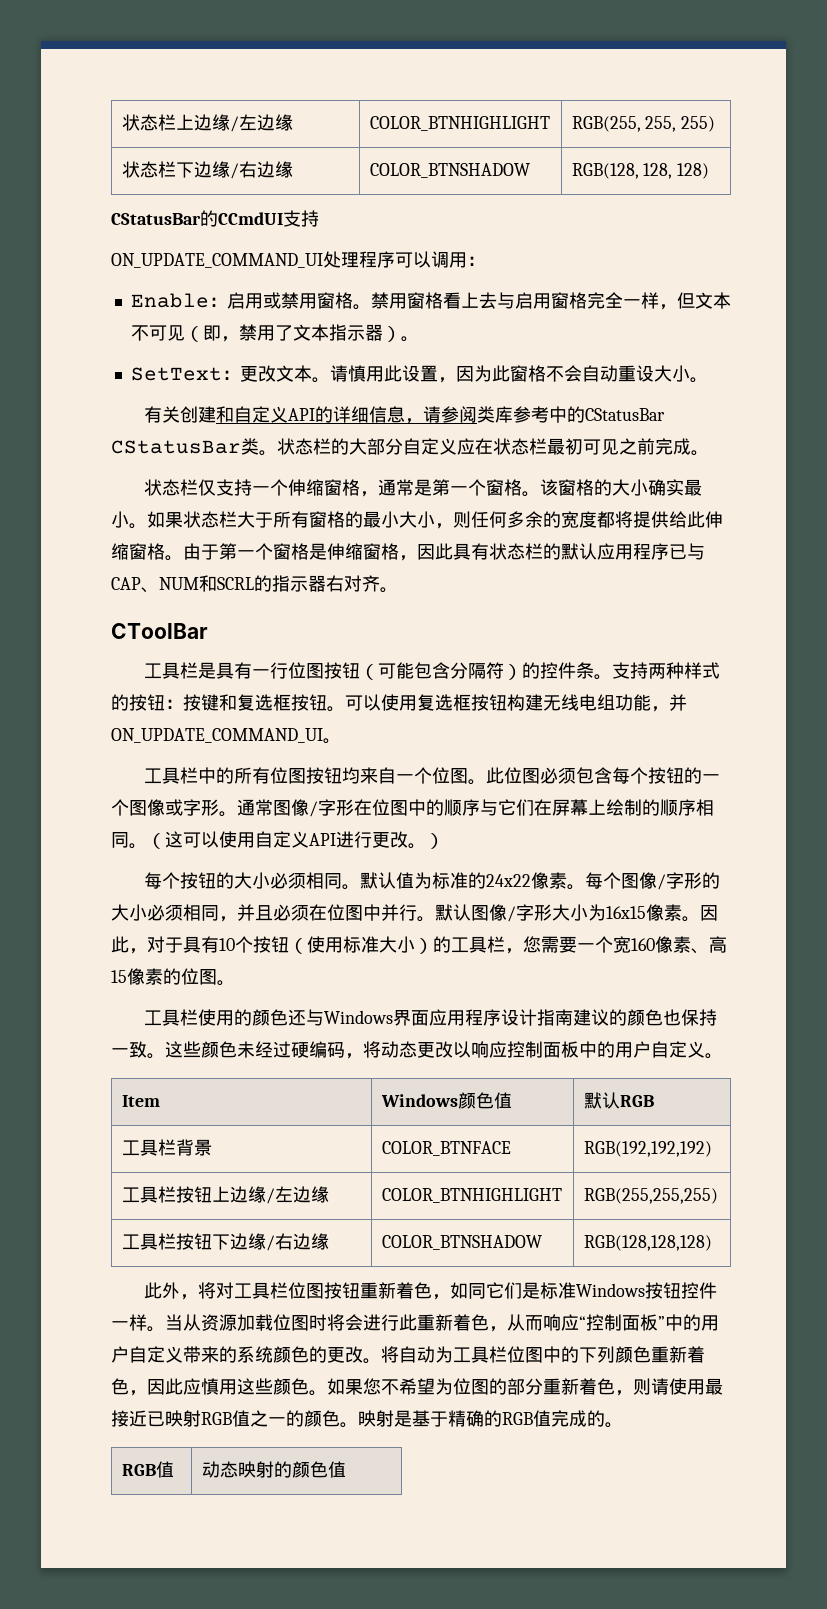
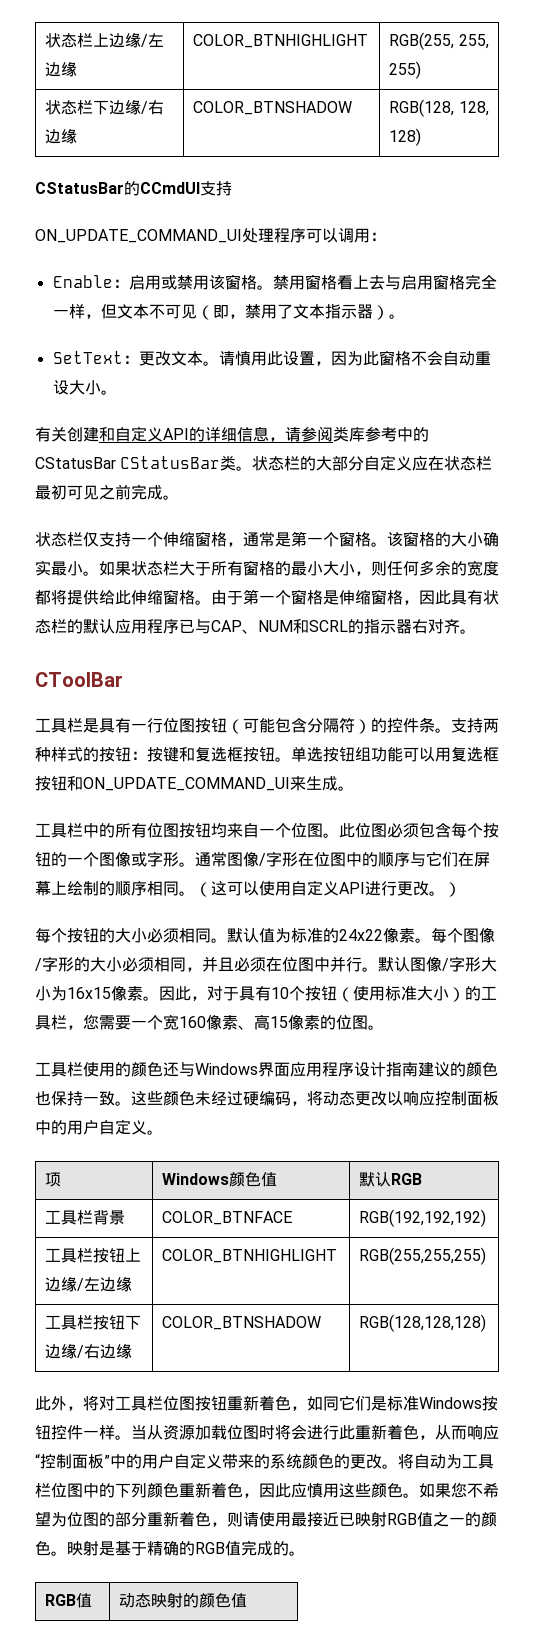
- Enable：启用或禁用窗格。
+ Enable：启用或禁用该窗格。
- 可以使用复选框按钮构建无线电组功能，并ON_UPDATE_COMMAND_UI。
+ 单选按钮组功能可以用复选框按钮和ON_UPDATE_COMMAND_UI来生成。
- Item | Windows颜色值 | 默认RGB
+ 项 | Windows颜色值 | 默认RGB

